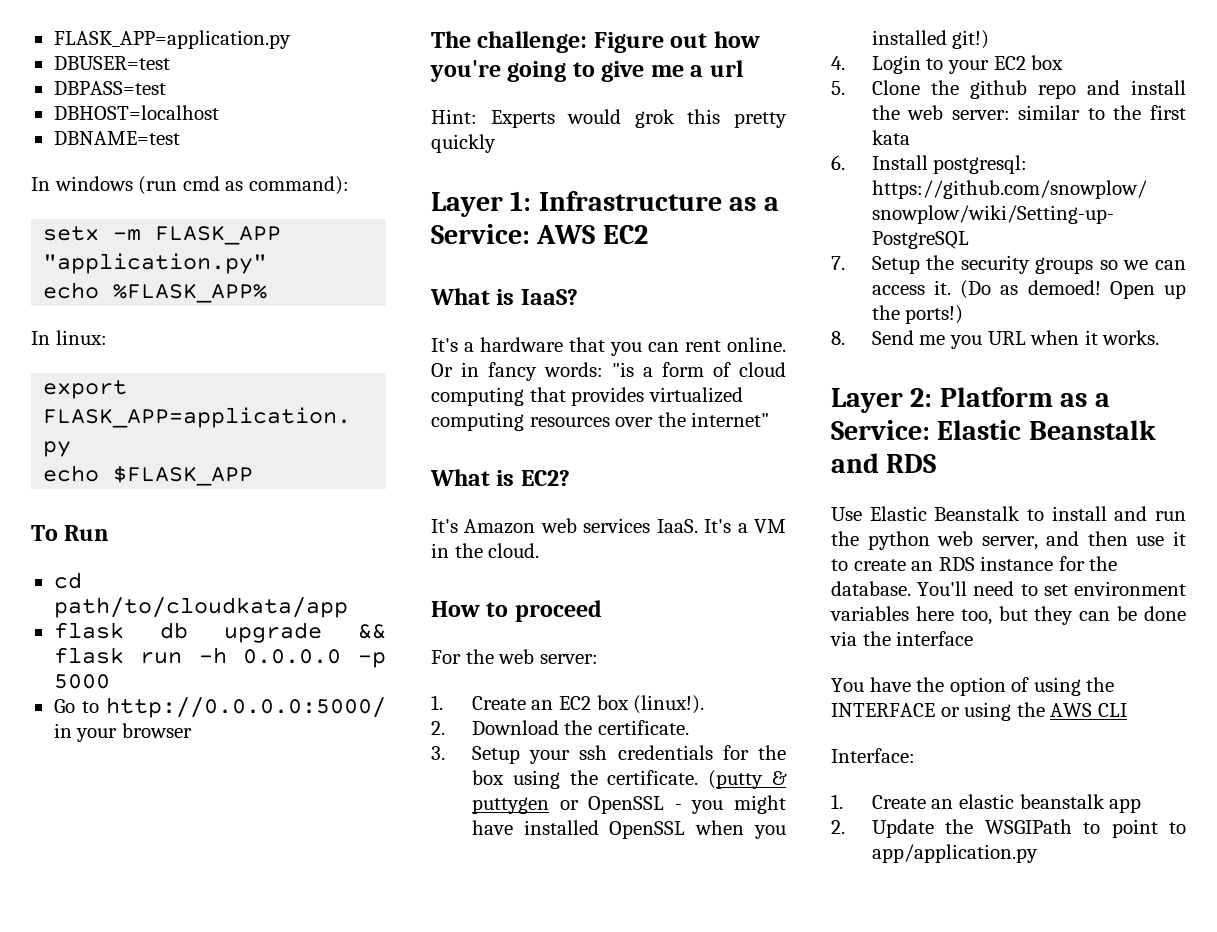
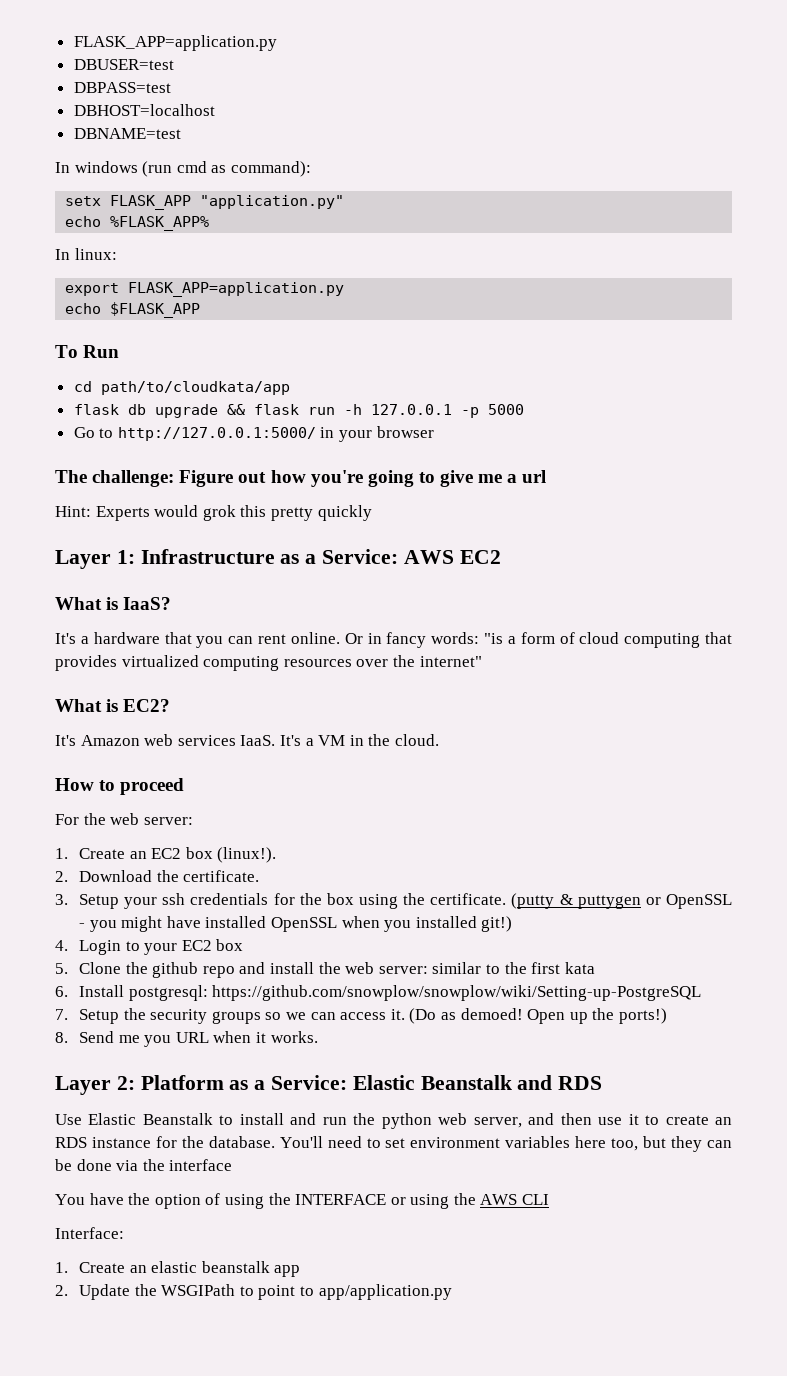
- setx -m FLASK_APP "application.py"
+ setx FLASK_APP "application.py"
- flask db upgrade && flask run -h 0.0.0.0 -p 5000
+ flask db upgrade && flask run -h 127.0.0.1 -p 5000
- Go to http://0.0.0.0:5000/ in your browser
+ Go to http://127.0.0.1:5000/ in your browser

